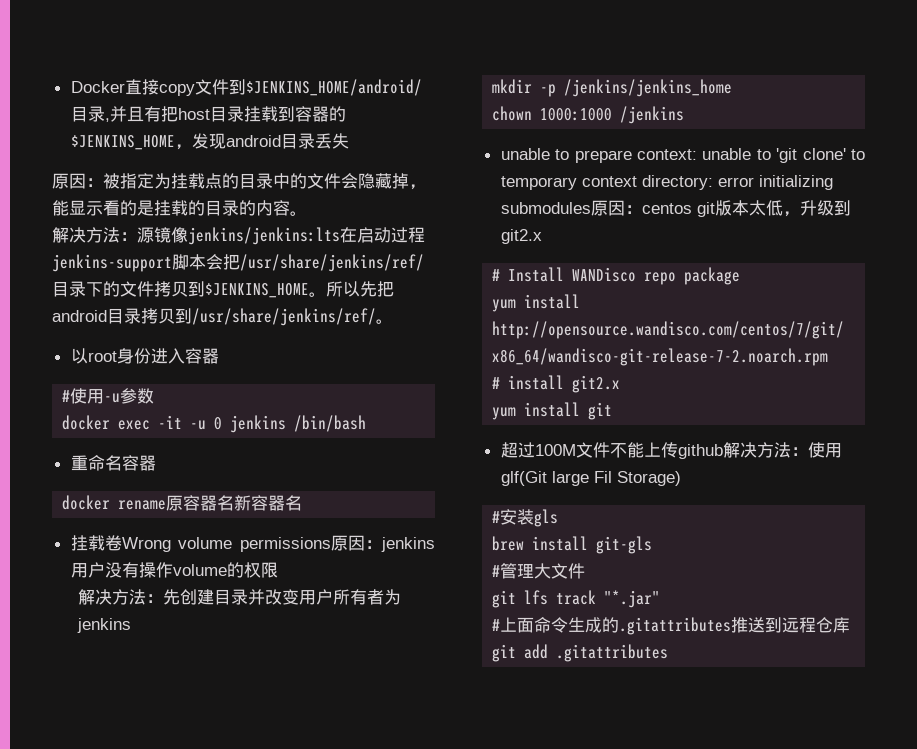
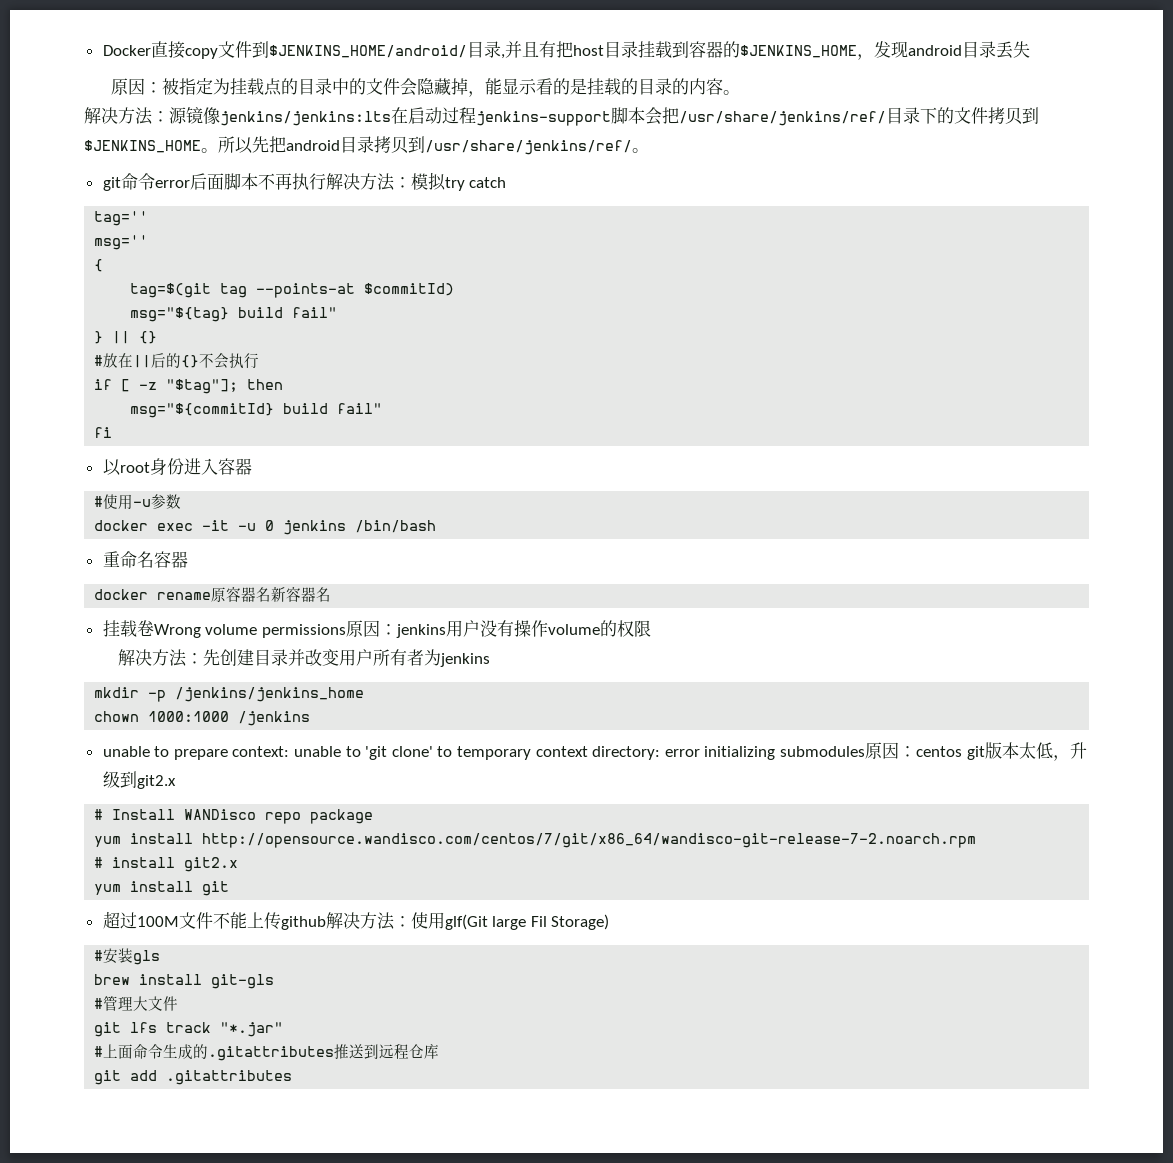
+ git命令error后面脚本不再执行解决方法：模拟try catch
+ tag=''
+ msg=''
+ {
+ tag=$(git tag --points-at $commitId)
+ msg="${tag} build fail"
+ } || {}
+ #放在||后的{}不会执行
+ if [ -z "$tag"]; then
+ msg="${commitId} build fail"
+ fi

